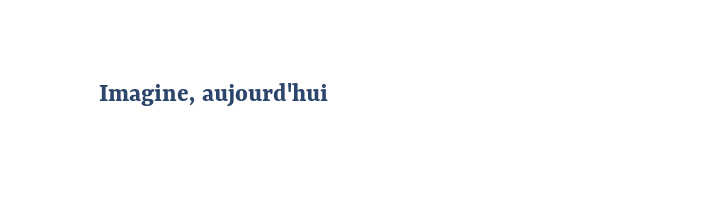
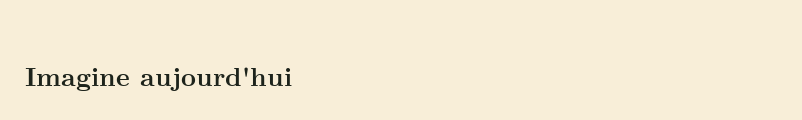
- Imagine, aujourd'hui
+ Imagine aujourd'hui

